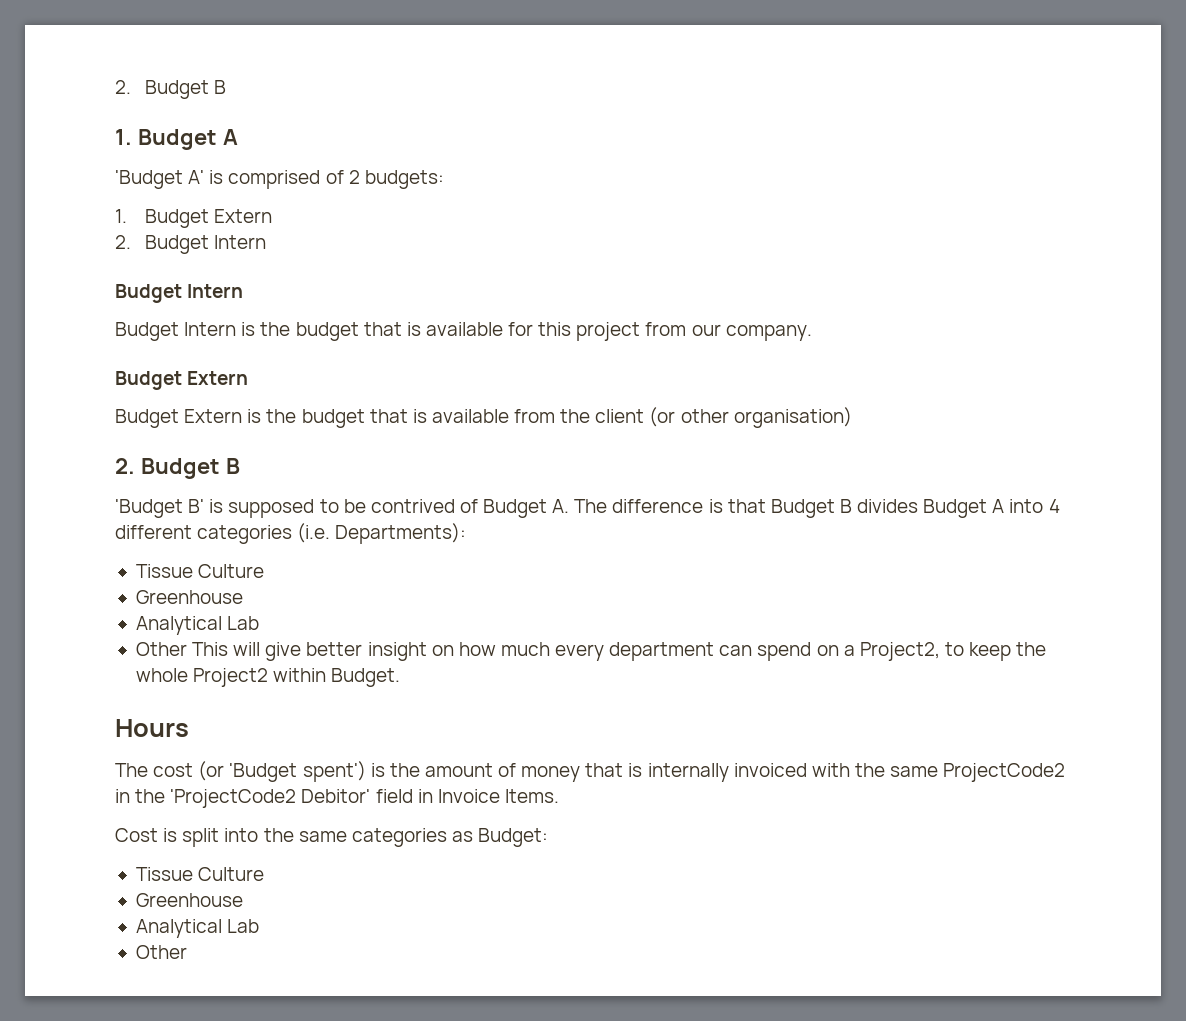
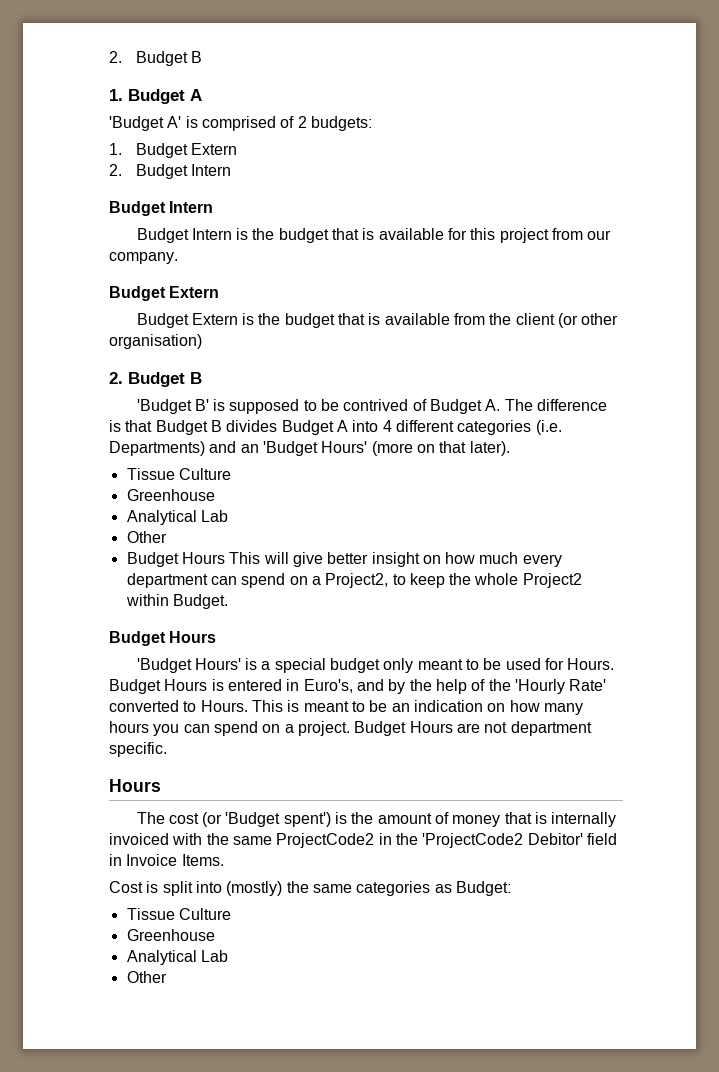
- 'Budget B' is supposed to be contrived of Budget A. The difference is that Budget B divides Budget A into 4 different categories (i.e. Departments):
+ 'Budget B' is supposed to be contrived of Budget A. The difference is that Budget B divides Budget A into 4 different categories (i.e. Departments) and an 'Budget Hours' (more on that later).
  Tissue Culture
  Greenhouse
  Analytical Lab
- Other This will give better insight on how much every department can spend on a Project2, to keep the whole Project2 within Budget.
+ Other
+ Budget Hours This will give better insight on how much every department can spend on a Project2, to keep the whole Project2 within Budget.
+ Budget Hours
+ 'Budget Hours' is a special budget only meant to be used for Hours. Budget Hours is entered in Euro's, and by the help of the 'Hourly Rate' converted to Hours. This is meant to be an indication on how many hours you can spend on a project. Budget Hours are not department specific.
- Cost is split into the same categories as Budget:
+ Cost is split into (mostly) the same categories as Budget:

